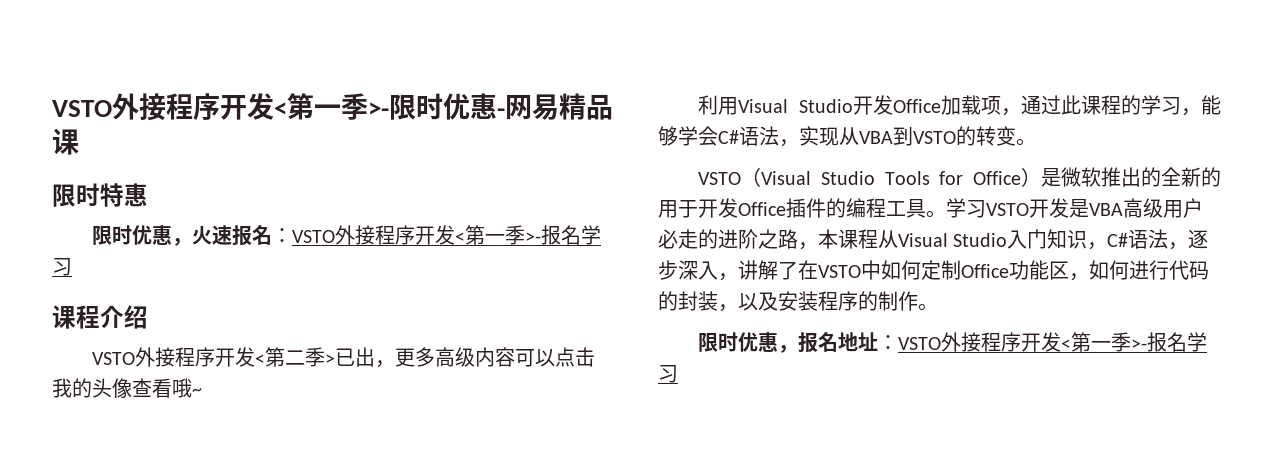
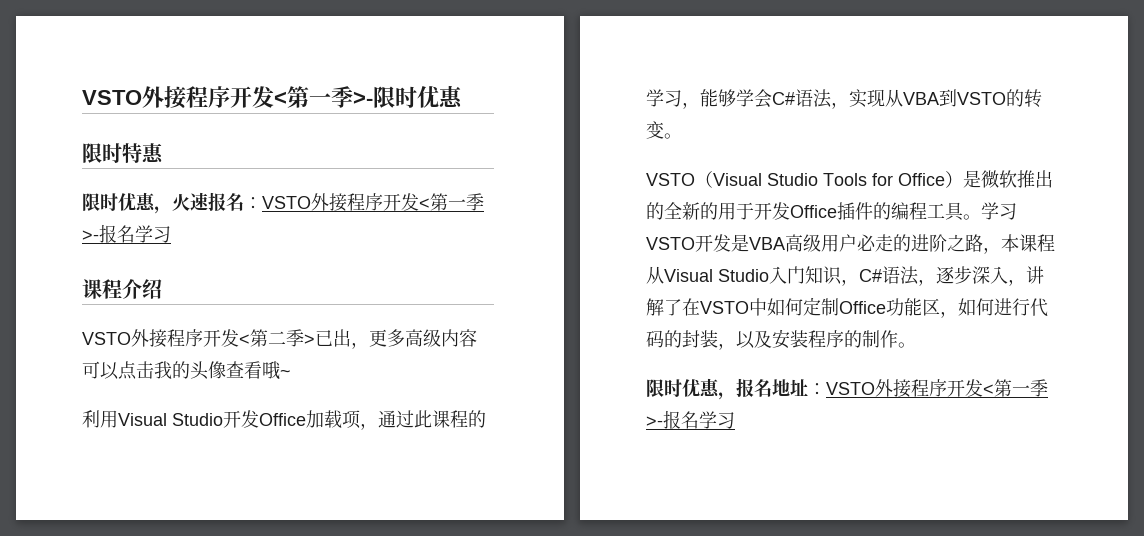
- VSTO外接程序开发<第一季>-限时优惠-网易精品课
+ VSTO外接程序开发<第一季>-限时优惠

